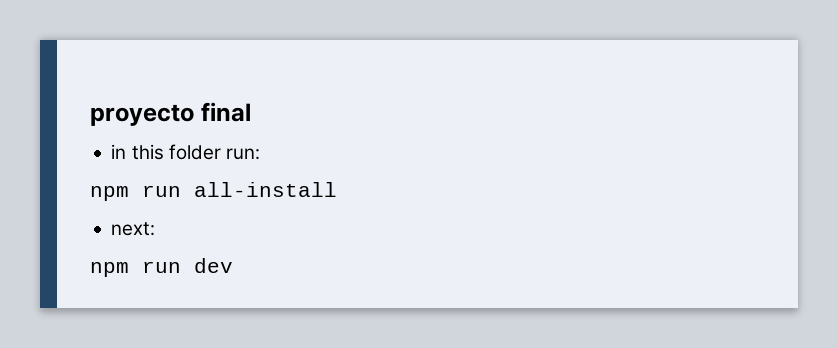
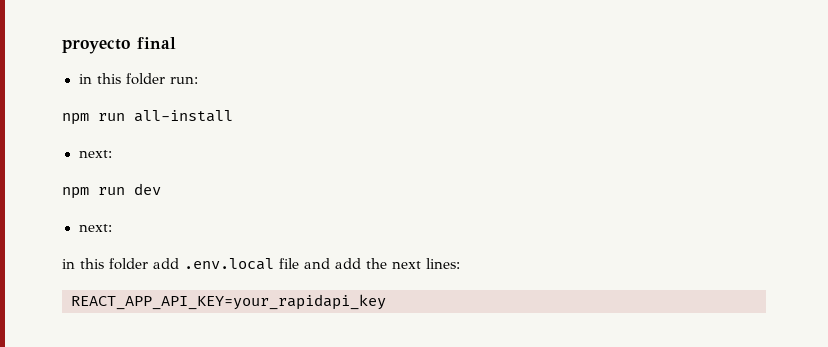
  npm run dev
+ next:
+ in this folder add .env.local file and add the next lines:
+ REACT_APP_API_KEY=your_rapidapi_key

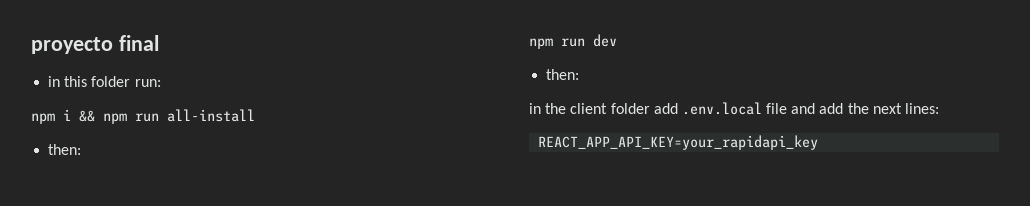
- npm run all-install
- next:
+ npm i && npm run all-install
+ then:
  npm run dev
- next:
- in this folder add .env.local file and add the next lines:
+ then:
+ in the client folder add .env.local file and add the next lines:

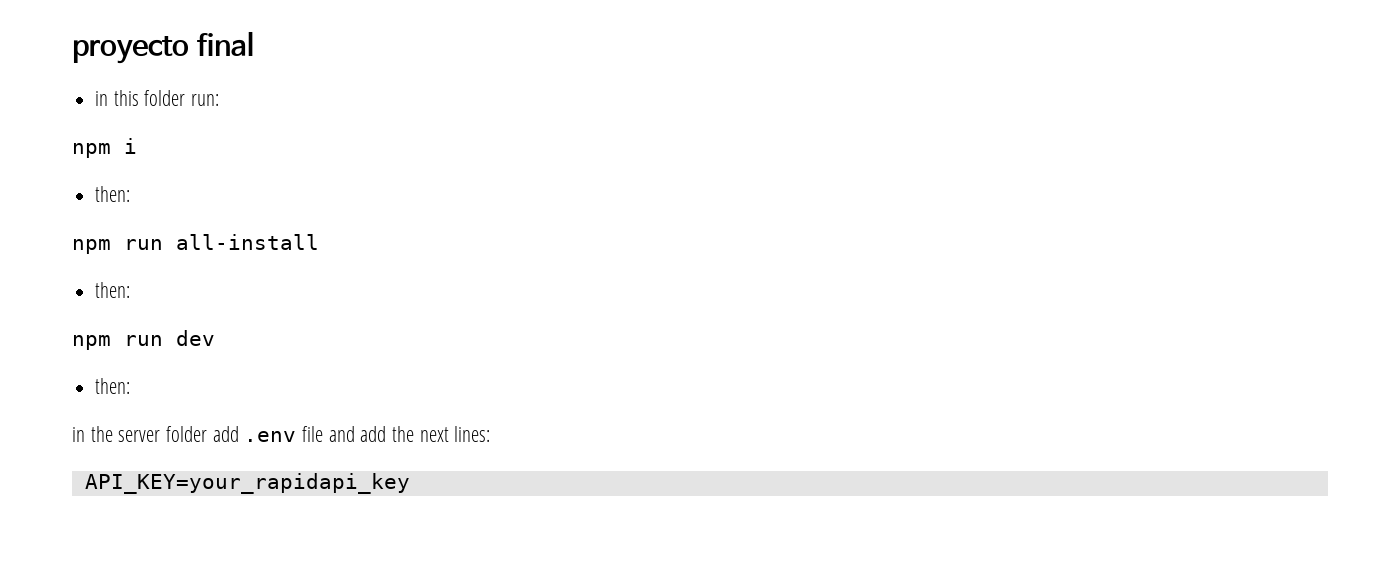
- npm i && npm run all-install
+ npm i
+ then:
+ npm run all-install
- in the client folder add .env.local file and add the next lines:
+ in the server folder add .env file and add the next lines:
- REACT_APP_API_KEY=your_rapidapi_key
+ API_KEY=your_rapidapi_key

